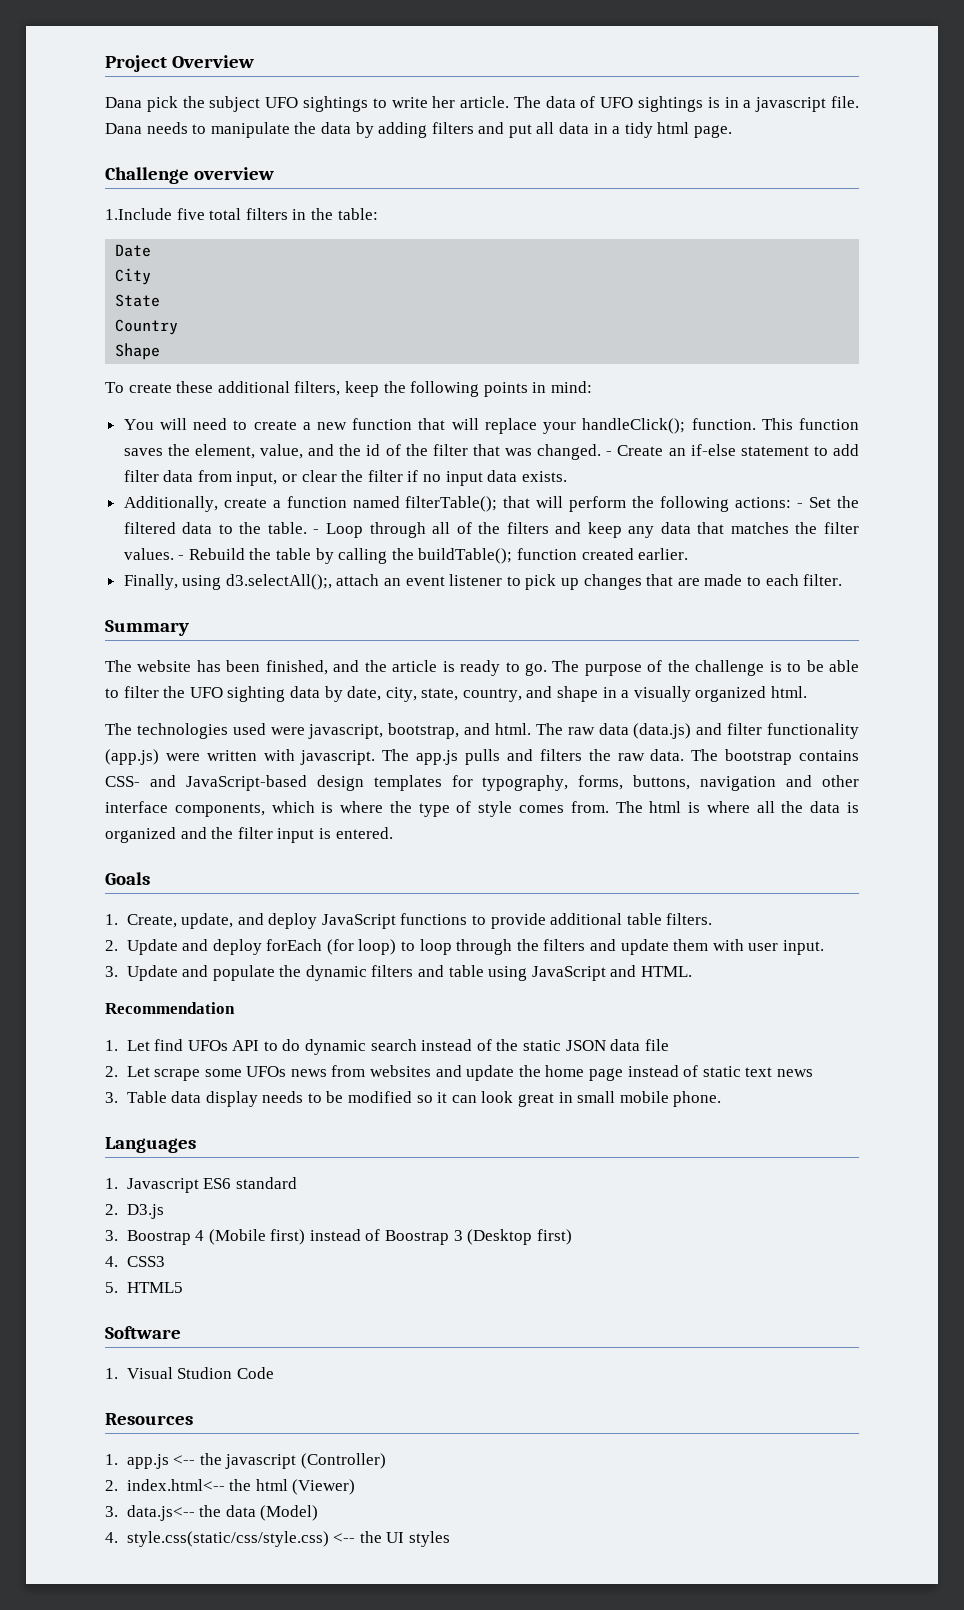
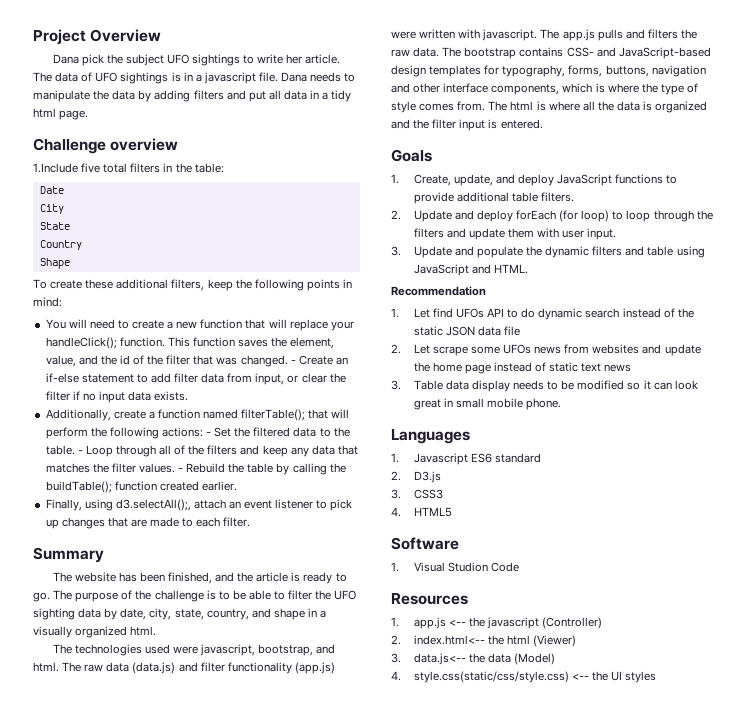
- 3. Boostrap 4 (Mobile first) instead of Boostrap 3 (Desktop first)
- 4. CSS3
+ 3. CSS3
- 5. HTML5
+ 4. HTML5

